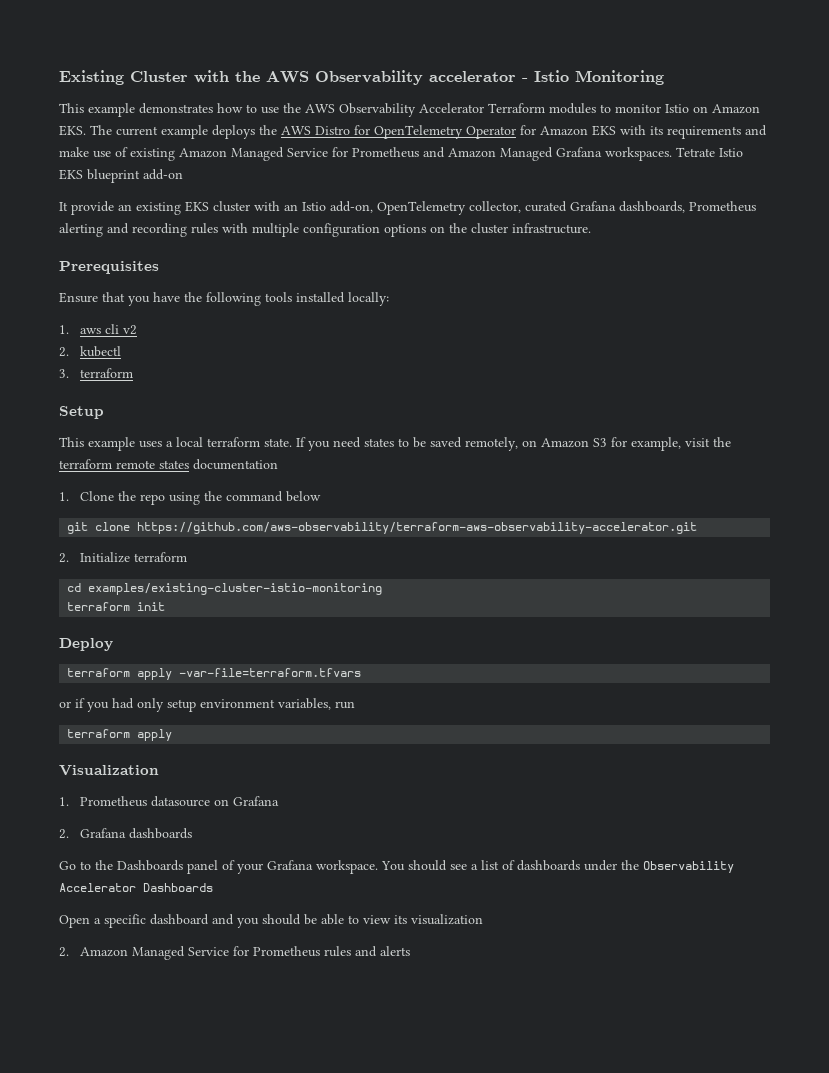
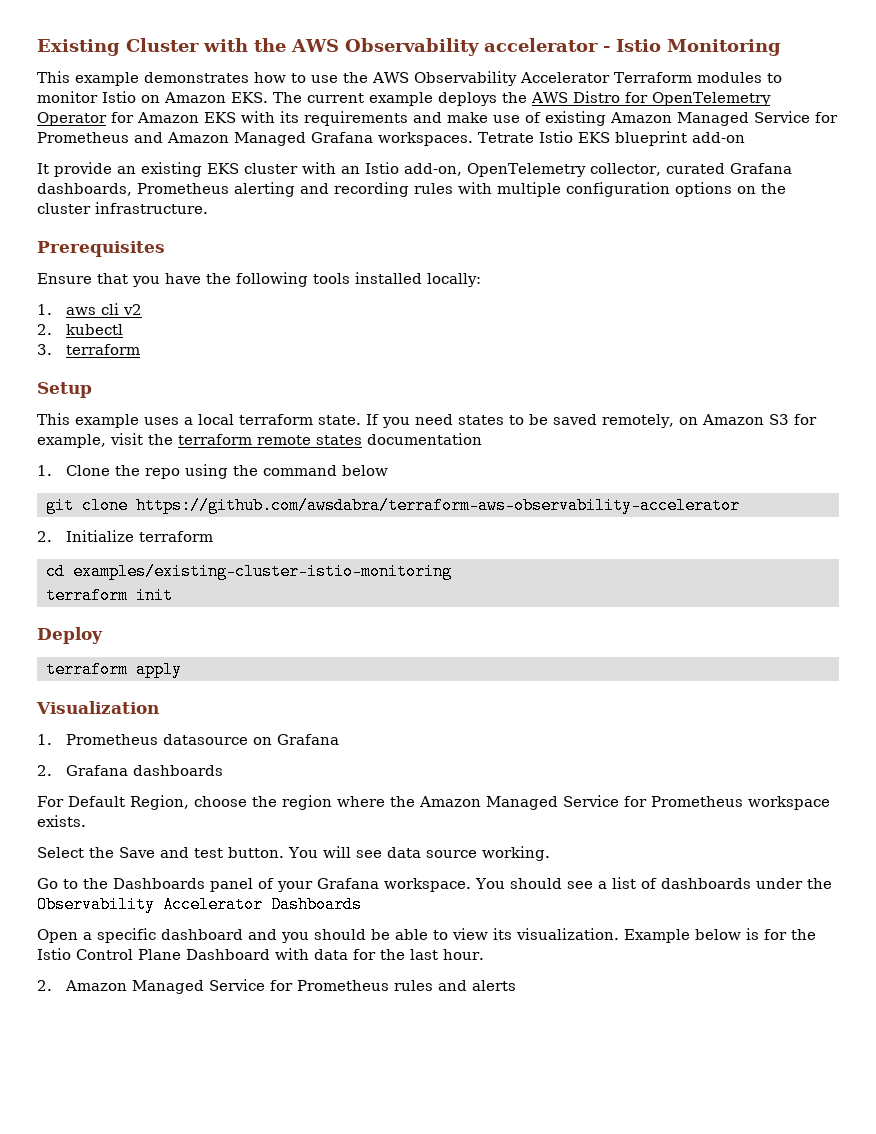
- git clone https://github.com/aws-observability/terraform-aws-observability-accelerator.git
+ git clone https://github.com/awsdabra/terraform-aws-observability-accelerator
- terraform apply -var-file=terraform.tfvars
- or if you had only setup environment variables, run
+ For Default Region, choose the region where the Amazon Managed Service for Prometheus workspace exists.
+ Select the Save and test button. You will see data source working.
- Open a specific dashboard and you should be able to view its visualization
+ Open a specific dashboard and you should be able to view its visualization. Example below is for the Istio Control Plane Dashboard with data for the last hour.

